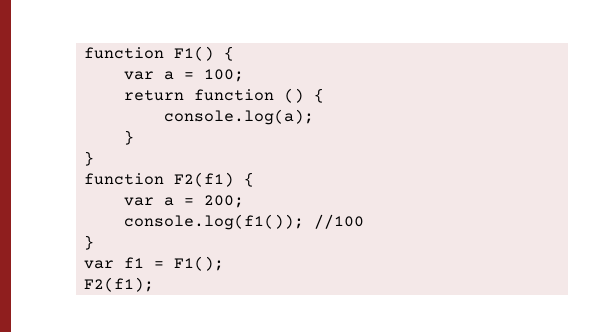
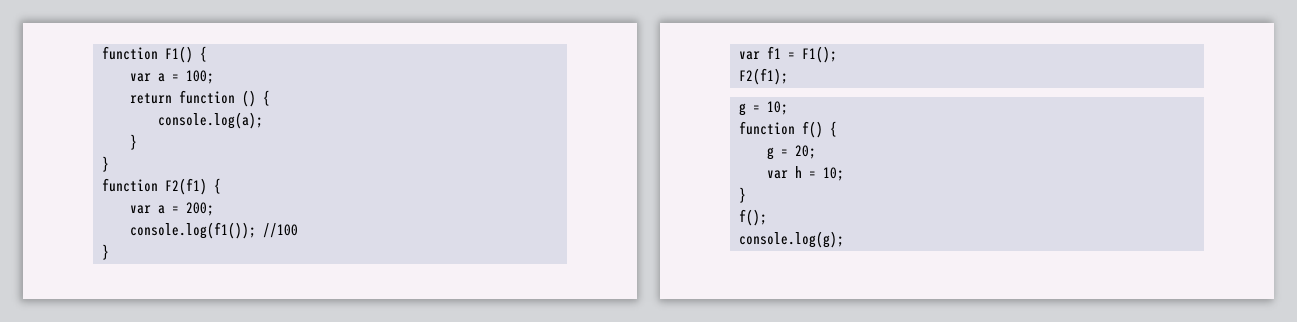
+ g = 10;
+ function f() {
+ g = 20;
+ var h = 10;
+ }
+ f();
+ console.log(g);

